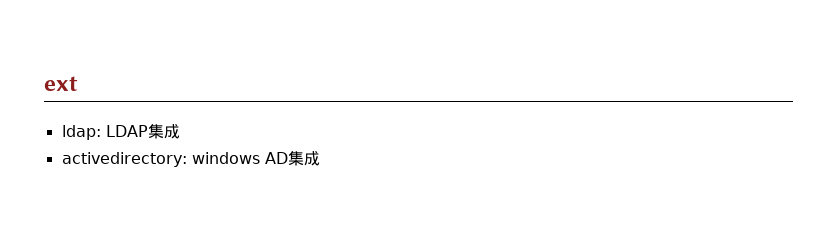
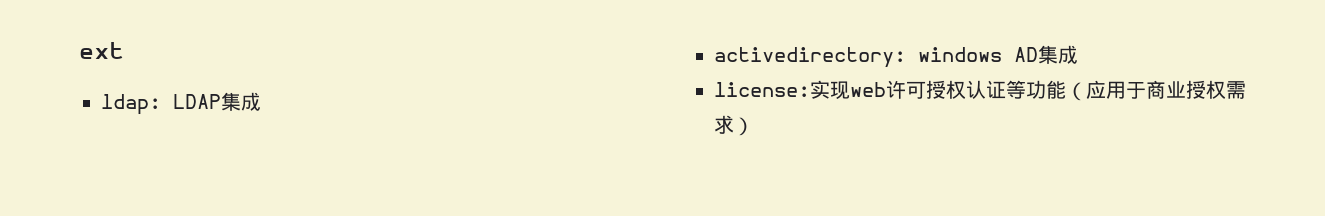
+ license:实现web许可授权认证等功能（应用于商业授权需求）

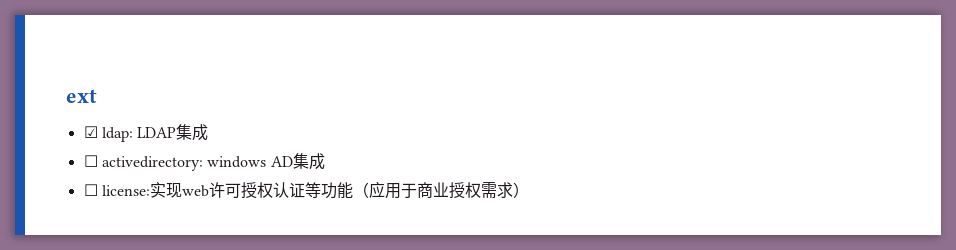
- ldap: LDAP集成
+ ☑ ldap: LDAP集成
- activedirectory: windows AD集成
+ ☐ activedirectory: windows AD集成
- license:实现web许可授权认证等功能（应用于商业授权需求）
+ ☐ license:实现web许可授权认证等功能（应用于商业授权需求）

